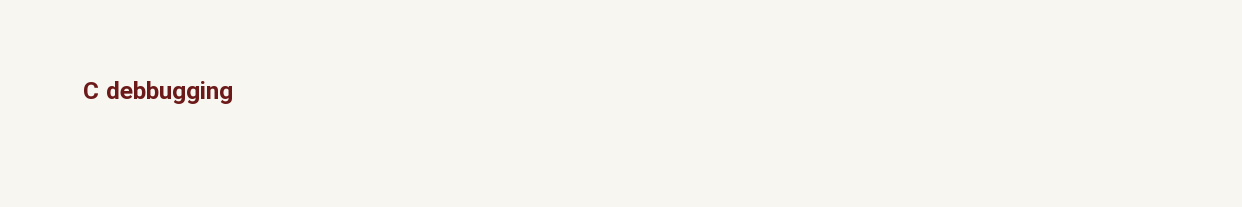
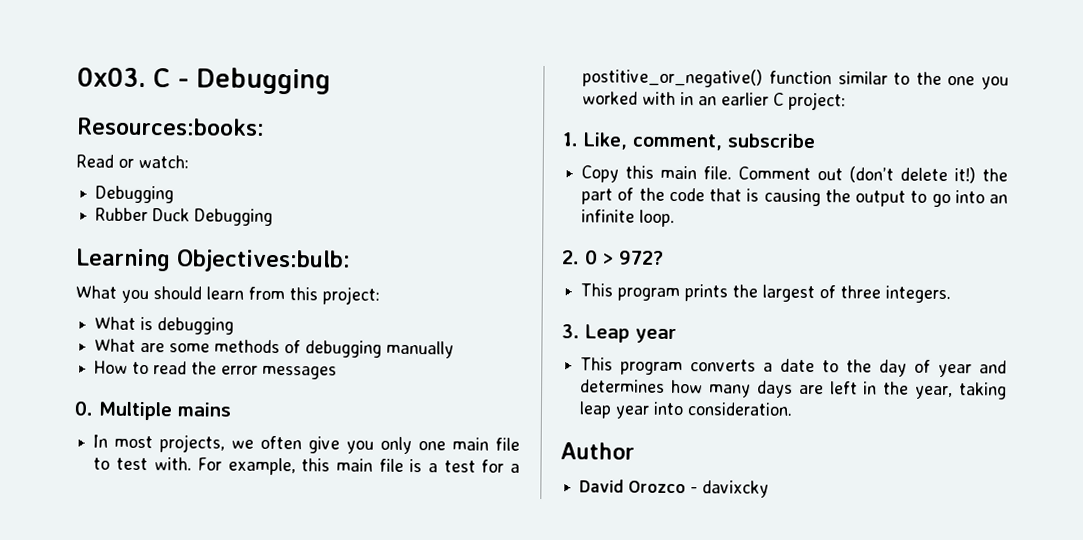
- C debbugging
+ 0x03. C - Debugging
+ Resources:books:
+ Read or watch:
+ Debugging
+ Rubber Duck Debugging
+ Learning Objectives:bulb:
+ What you should learn from this project:
+ What is debugging
+ What are some methods of debugging manually
+ How to read the error messages
+ 0. Multiple mains
+ In most projects, we often give you only one main file to test with. For example, this main file is a test for a postitive_or_negative() function similar to the one you worked with in an earlier C project:
+ 1. Like, comment, subscribe
+ Copy this main file. Comment out (don’t delete it!) the part of the code that is causing the output to go into an infinite loop.
+ 2. 0 > 972?
+ This program prints the largest of three integers.
+ 3. Leap year
+ This program converts a date to the day of year and determines how many days are left in the year, taking leap year into consideration.
+ Author
+ David Orozco - davixcky

